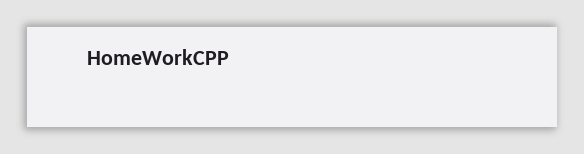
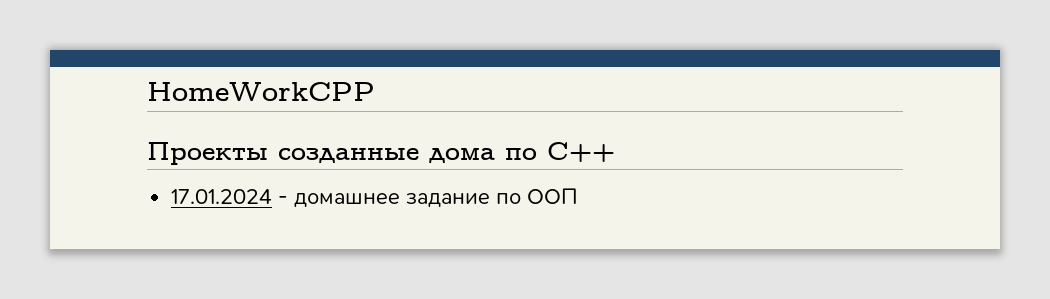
+ Проекты созданные дома по C++
+ 17.01.2024 - домашнее задание по ООП

